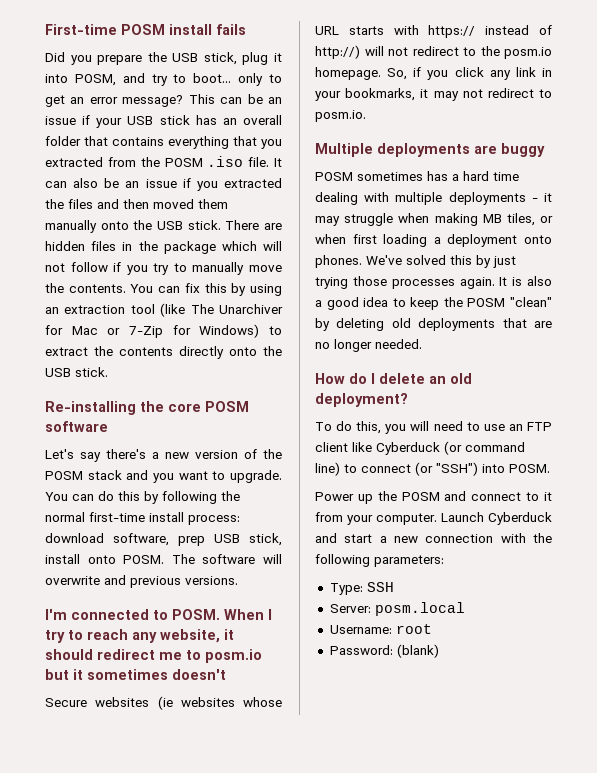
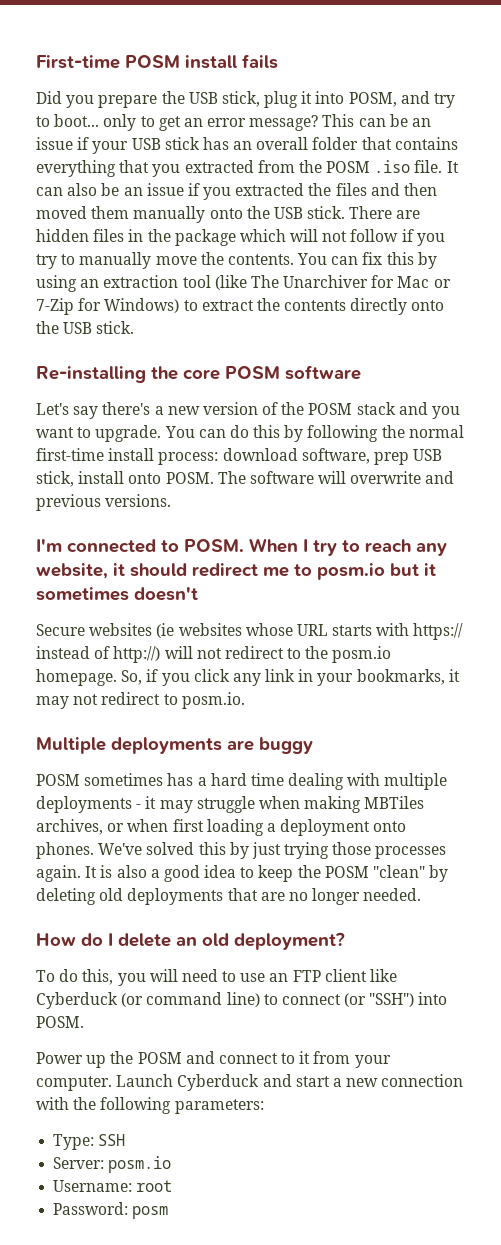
- POSM sometimes has a hard time dealing with multiple deployments - it may struggle when making MB tiles, or when first loading a deployment onto phones.
+ POSM sometimes has a hard time dealing with multiple deployments - it may struggle when making MBTiles archives, or when first loading a deployment onto phones.
- Server: posm.local
+ Server: posm.io
- Password: (blank)
+ Password: posm

